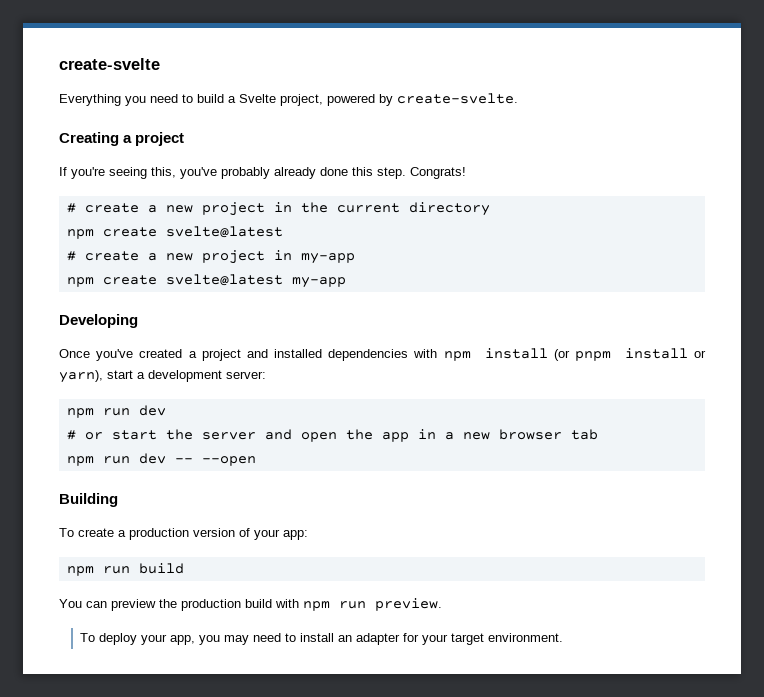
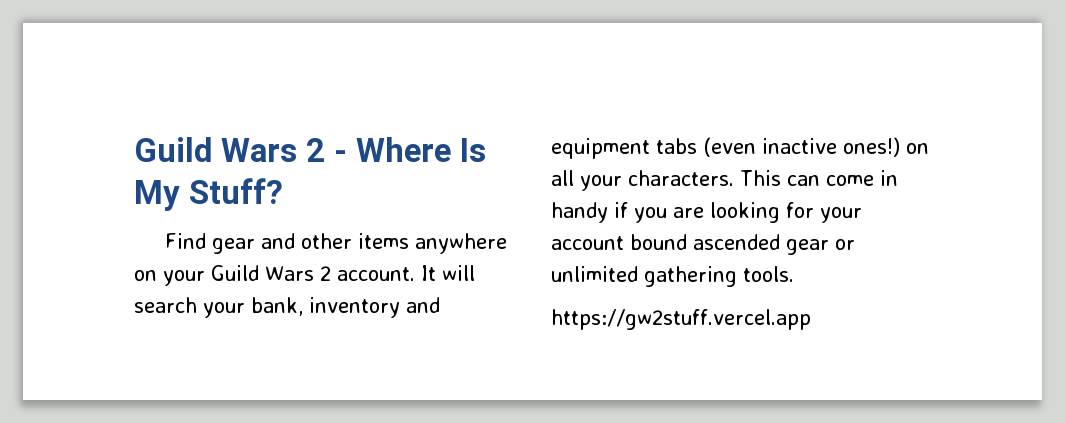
- create-svelte
- Everything you need to build a Svelte project, powered by create-svelte.
- Creating a project
- If you're seeing this, you've probably already done this step. Congrats!
- # create a new project in the current directory
- npm create svelte@latest
- # create a new project in my-app
- npm create svelte@latest my-app
- Developing
- Once you've created a project and installed dependencies with npm install (or pnpm install or yarn), start a development server:
- npm run dev
- # or start the server and open the app in a new browser tab
- npm run dev -- --open
- Building
- To create a production version of your app:
- npm run build
- You can preview the production build with npm run preview.
- To deploy your app, you may need to install an adapter for your target environment.
+ Guild Wars 2 - Where Is My Stuff?
+ Find gear and other items anywhere on your Guild Wars 2 account. It will search your bank, inventory and equipment tabs (even inactive ones!) on all your characters. This can come in handy if you are looking for your account bound ascended gear or unlimited gathering tools.
+ https://gw2stuff.vercel.app

